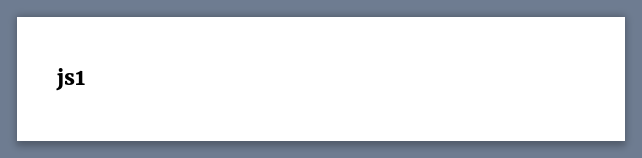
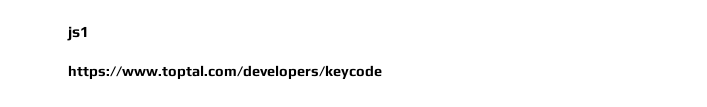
+ https://www.toptal.com/developers/keycode

